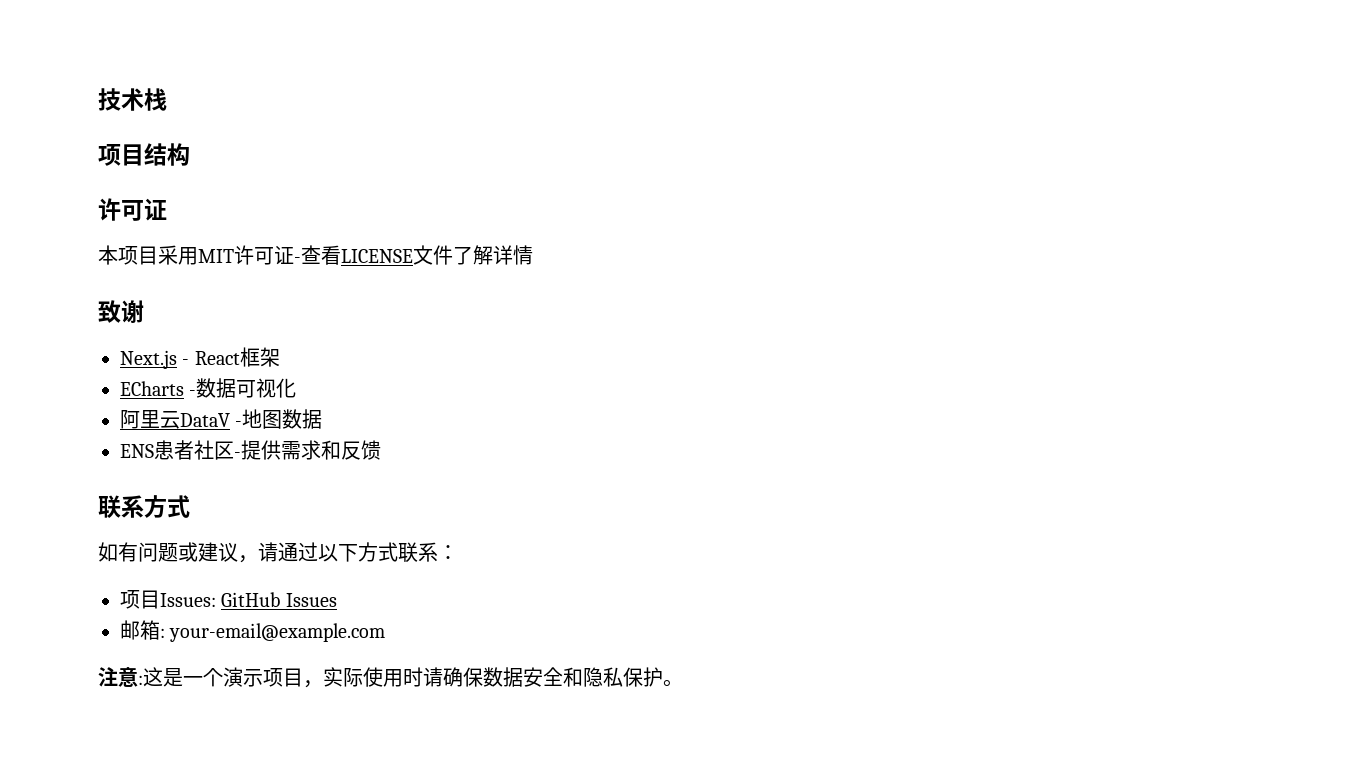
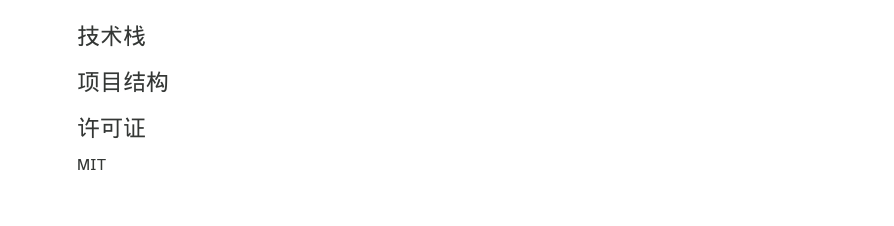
- 本项目采用MIT许可证-查看LICENSE文件了解详情
- 致谢
- Next.js - React框架
- ECharts -数据可视化
- 阿里云DataV -地图数据
- ENS患者社区-提供需求和反馈
- 联系方式
- 如有问题或建议，请通过以下方式联系：
- 项目Issues: GitHub Issues
- 邮箱: your-email@example.com
- 注意:这是一个演示项目，实际使用时请确保数据安全和隐私保护。
+ MIT

